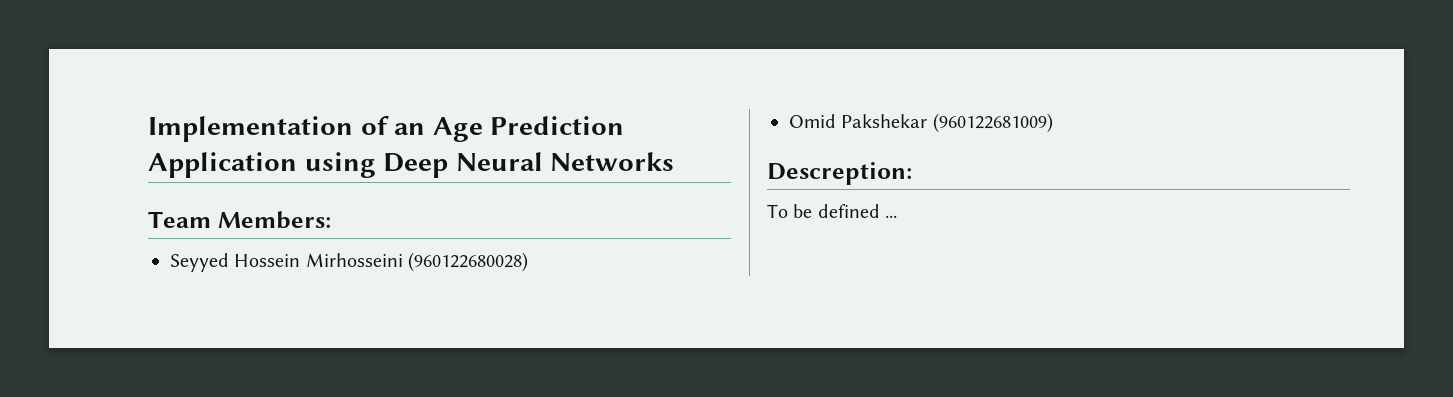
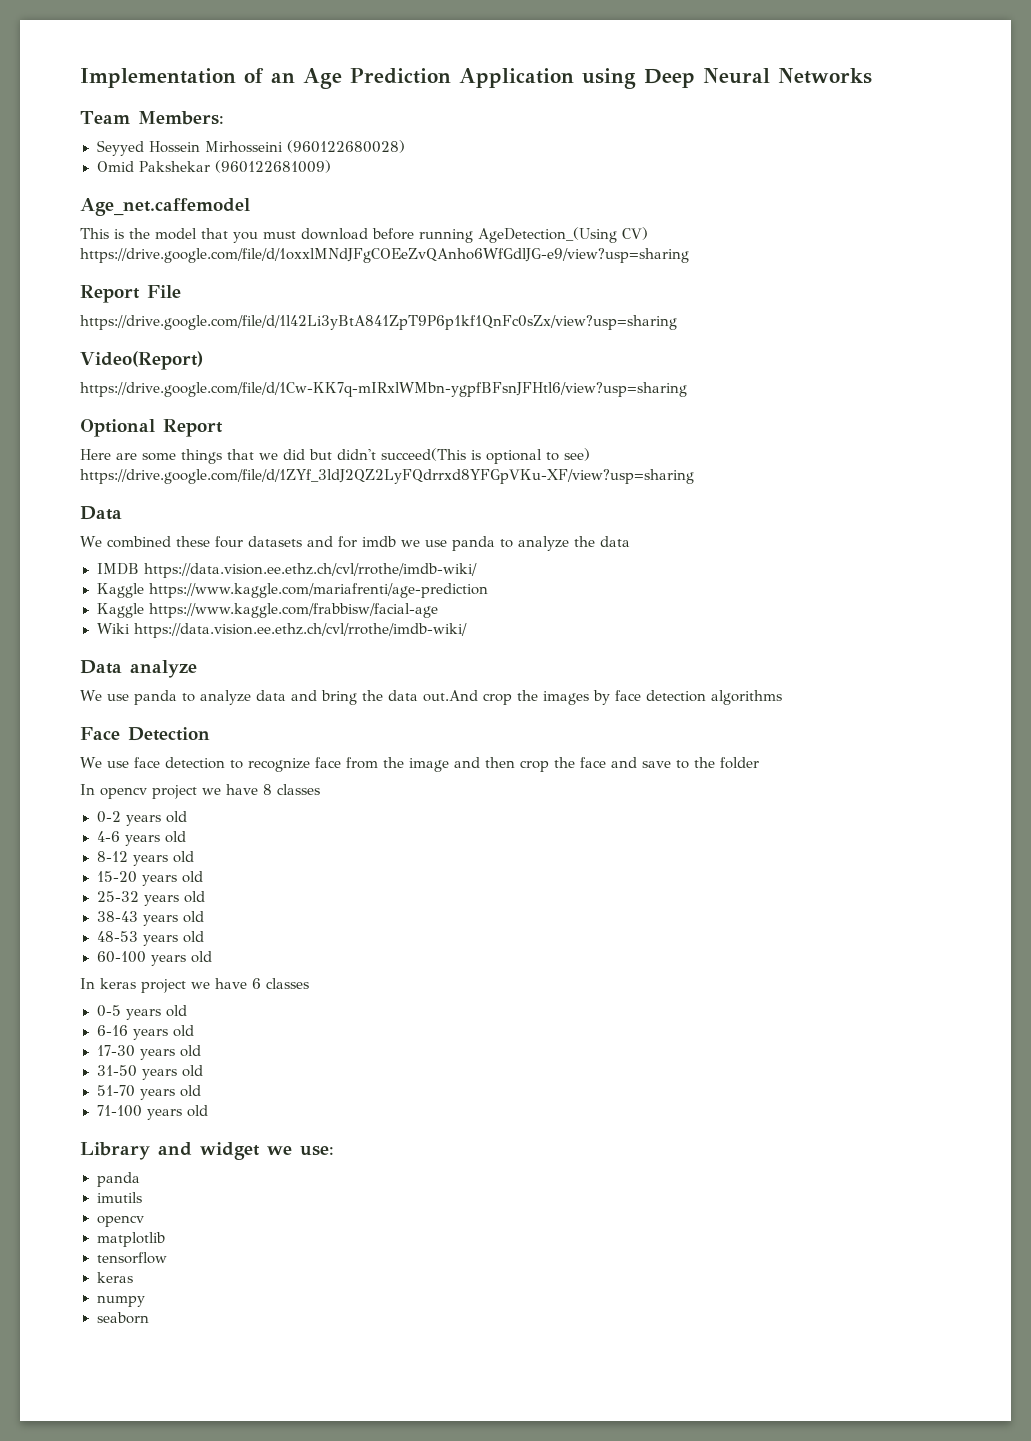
- Descreption:
- To be defined ...
+ Age_net.caffemodel
+ This is the model that you must download before running AgeDetection_(Using CV) https://drive.google.com/file/d/1oxxlMNdJFgCOEeZvQAnho6WfGdlJG-e9/view?usp=sharing
+ Report File
+ https://drive.google.com/file/d/1l42Li3yBtA841ZpT9P6p1kf1QnFc0sZx/view?usp=sharing
+ Video(Report)
+ https://drive.google.com/file/d/1Cw-KK7q-mIRxlWMbn-ygpfBFsnJFHtl6/view?usp=sharing
+ Optional Report
+ Here are some things that we did but didn't succeed(This is optional to see) https://drive.google.com/file/d/1ZYf_3ldJ2QZ2LyFQdrrxd8YFGpVKu-XF/view?usp=sharing
+ Data
+ We combined these four datasets and for imdb we use panda to analyze the data
+ IMDB https://data.vision.ee.ethz.ch/cvl/rrothe/imdb-wiki/
+ Kaggle https://www.kaggle.com/mariafrenti/age-prediction
+ Kaggle https://www.kaggle.com/frabbisw/facial-age
+ Wiki https://data.vision.ee.ethz.ch/cvl/rrothe/imdb-wiki/
+ Data analyze
+ We use panda to analyze data and bring the data out.And crop the images by face detection algorithms
+ Face Detection
+ We use face detection to recognize face from the image and then crop the face and save to the folder
+ In opencv project we have 8 classes
+ 0-2 years old
+ 4-6 years old
+ 8-12 years old
+ 15-20 years old
+ 25-32 years old
+ 38-43 years old
+ 48-53 years old
+ 60-100 years old
+ In keras project we have 6 classes
+ 0-5 years old
+ 6-16 years old
+ 17-30 years old
+ 31-50 years old
+ 51-70 years old
+ 71-100 years old
+ Library and widget we use:
+ panda
+ imutils
+ opencv
+ matplotlib
+ tensorflow
+ keras
+ numpy
+ seaborn

